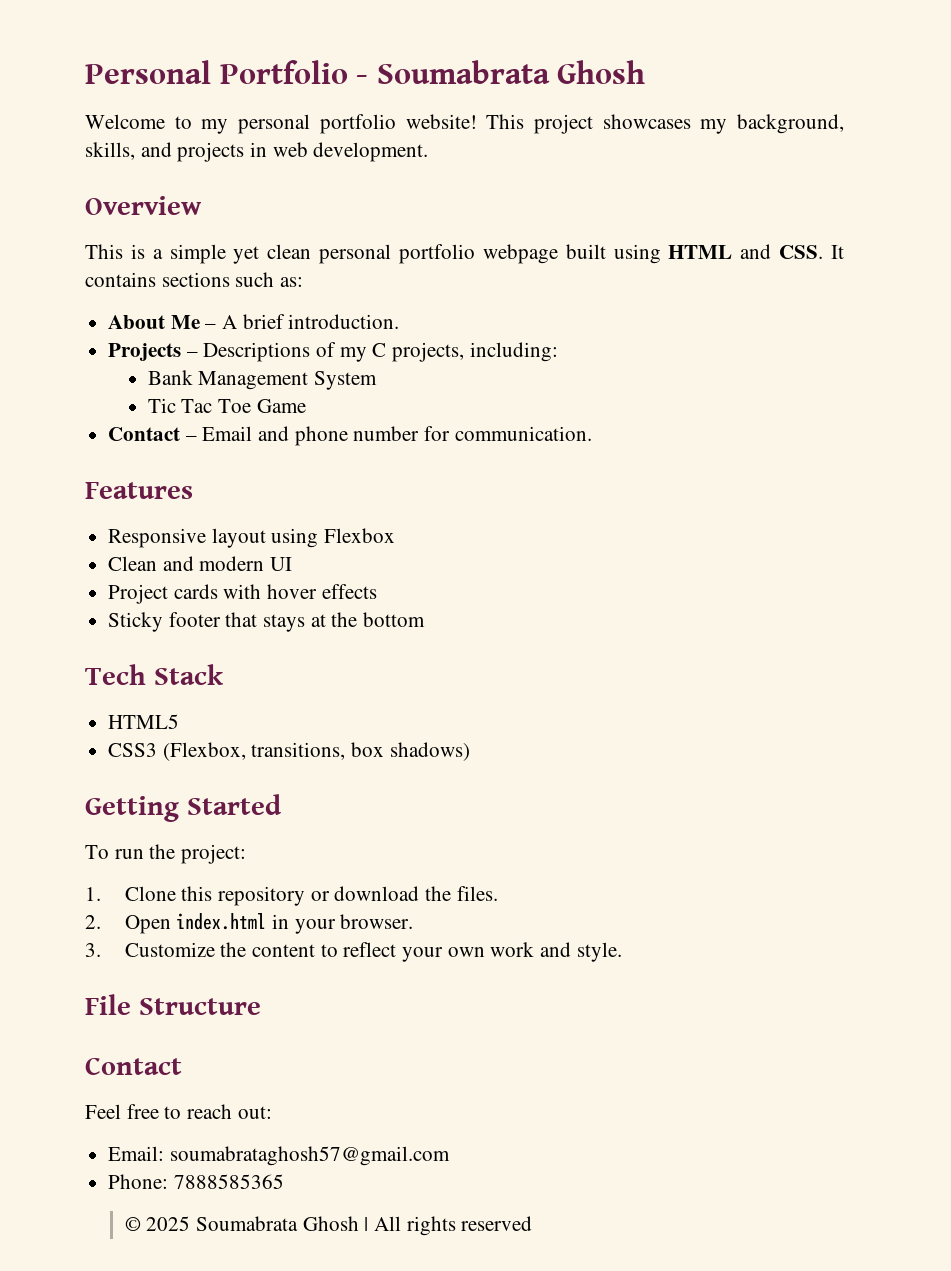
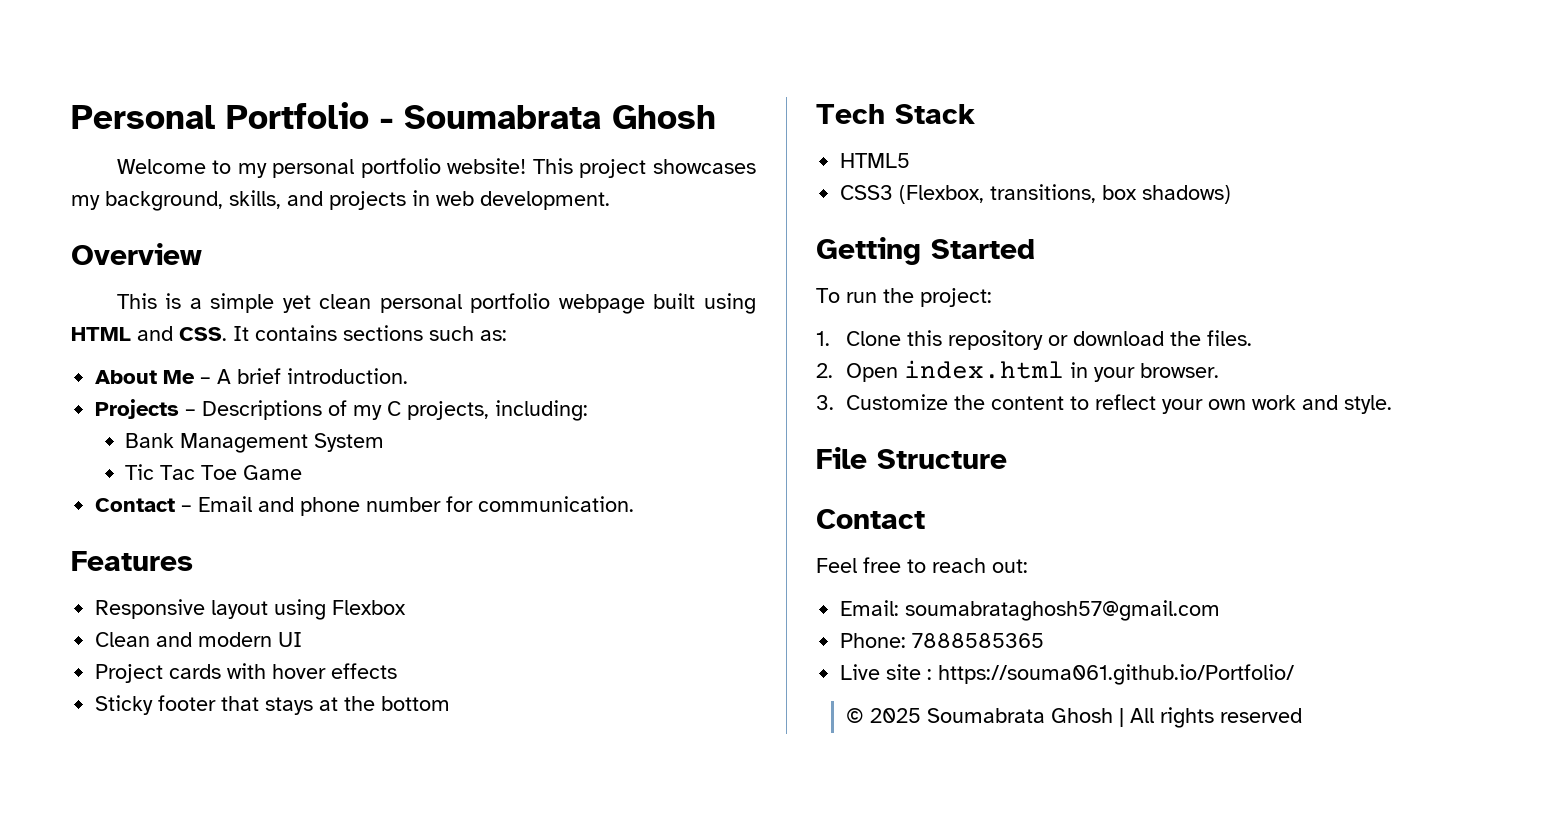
+ Live site : https://souma061.github.io/Portfolio/

